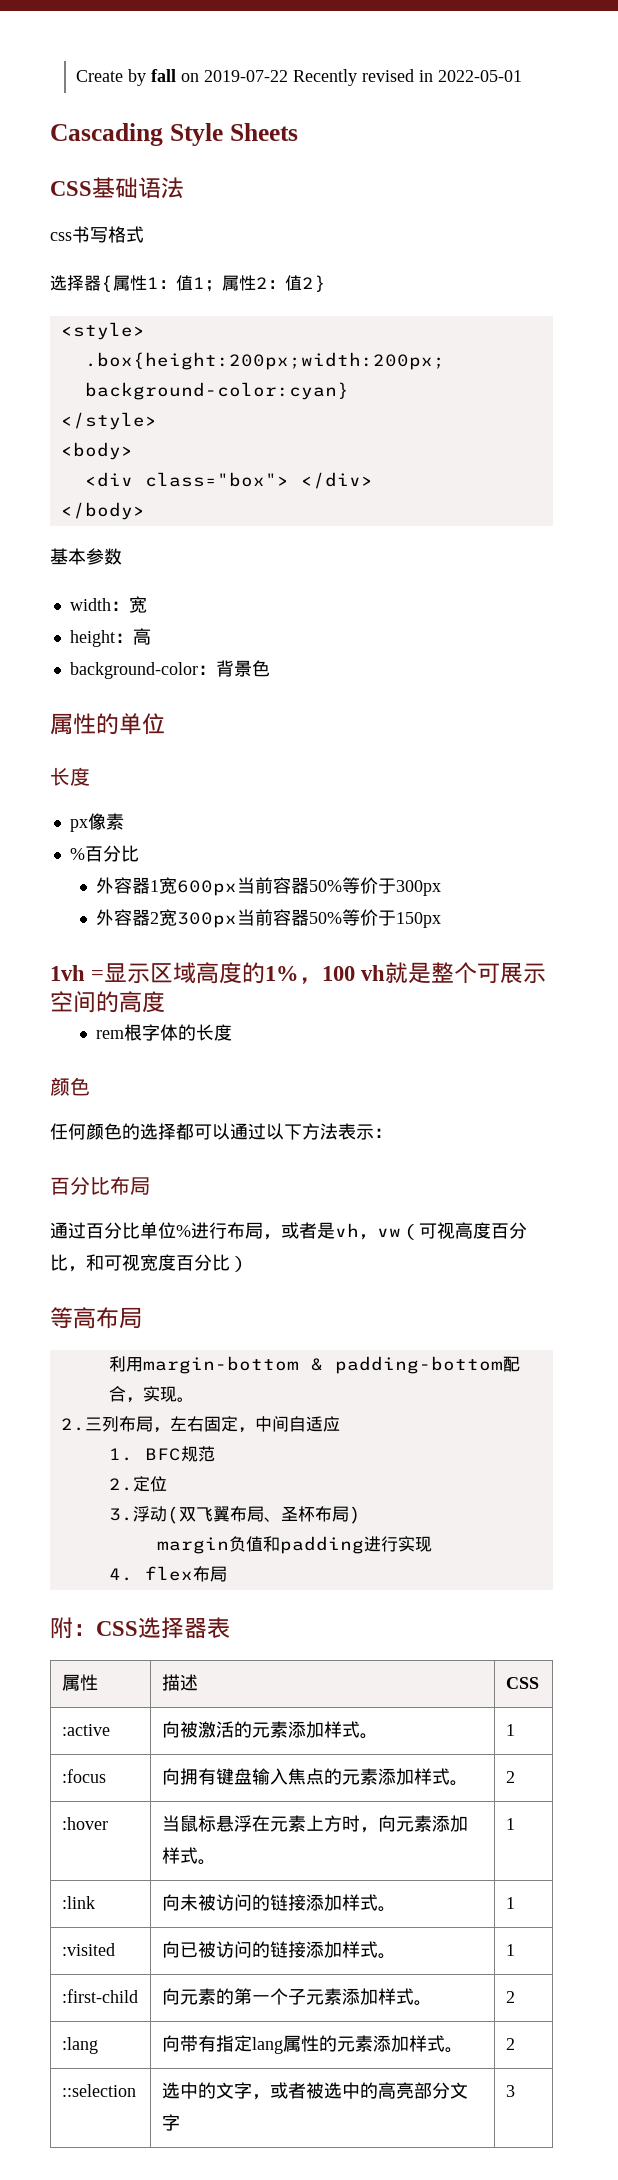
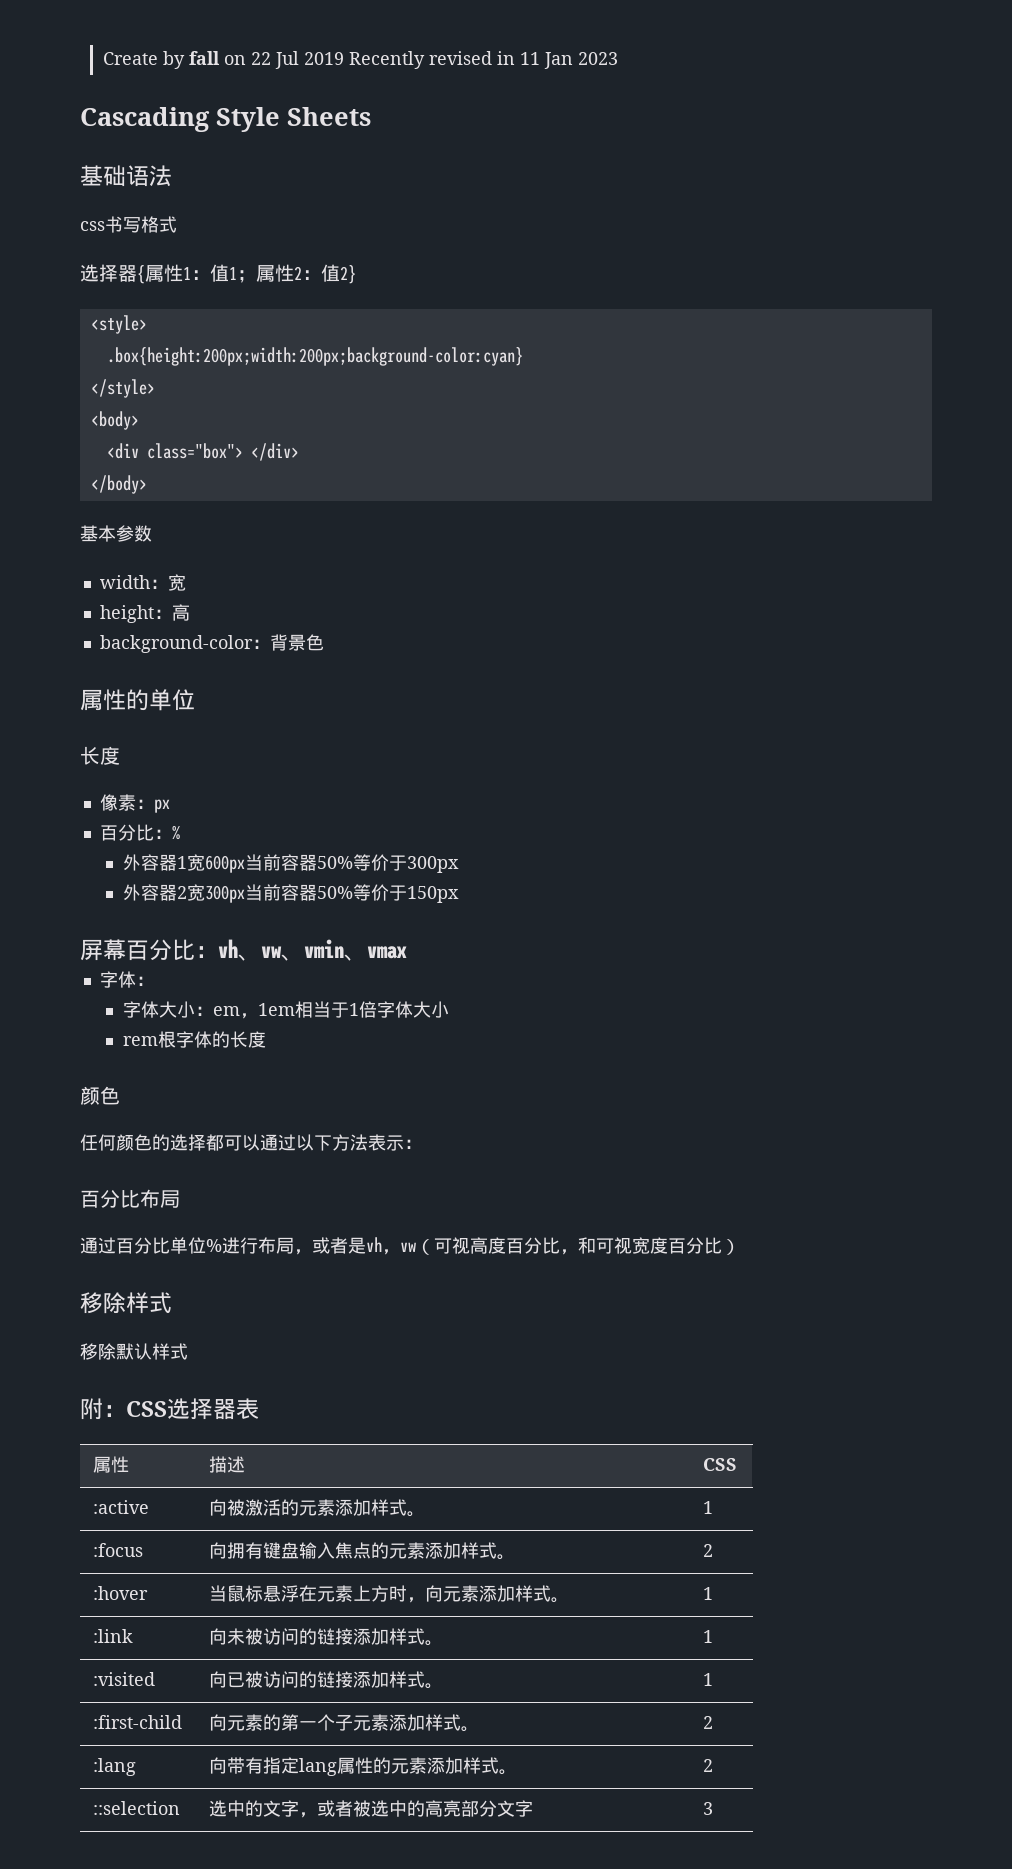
- Create by fall on 2019-07-22 Recently revised in 2022-05-01
+ Create by fall on 22 Jul 2019 Recently revised in 11 Jan 2023
- CSS基础语法
+ 基础语法
- px像素
- %百分比
+ 像素：px
+ 百分比：%
- 1vh =显示区域高度的1%，100 vh就是整个可展示空间的高度
+ 屏幕百分比：vh、vw、vmin、vmax
+ 字体：
+ 字体大小：em，1em相当于1倍字体大小
- 等高布局
- 利用margin-bottom & padding-bottom配合，实现。
- 2.三列布局，左右固定，中间自适应
- 1. BFC规范
- 2.定位
- 3.浮动(双飞翼布局、圣杯布局)
- margin负值和padding进行实现
- 4. flex布局
+ 移除样式
+ 移除默认样式

